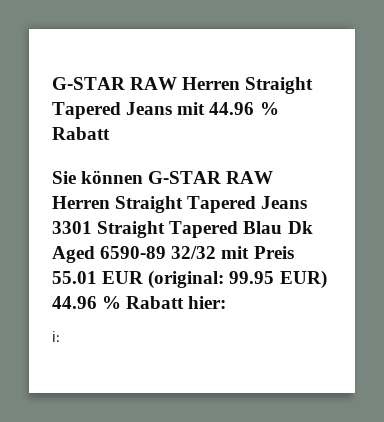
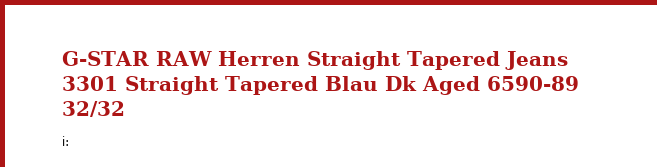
- G-STAR RAW Herren Straight Tapered Jeans mit 44.96 % Rabatt
- Sie können G-STAR RAW Herren Straight Tapered Jeans 3301 Straight Tapered Blau Dk Aged 6590-89 32/32 mit Preis 55.01 EUR (original: 99.95 EUR) 44.96 % Rabatt hier:
+ G-STAR RAW Herren Straight Tapered Jeans 3301 Straight Tapered Blau Dk Aged 6590-89 32/32

